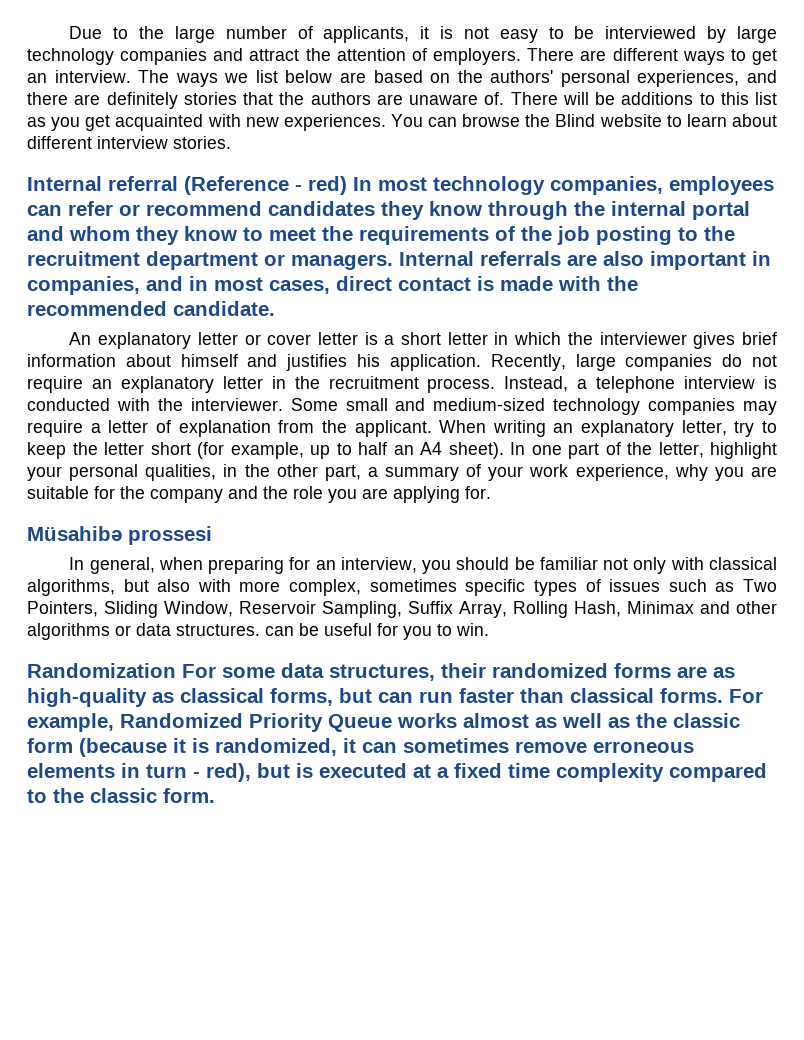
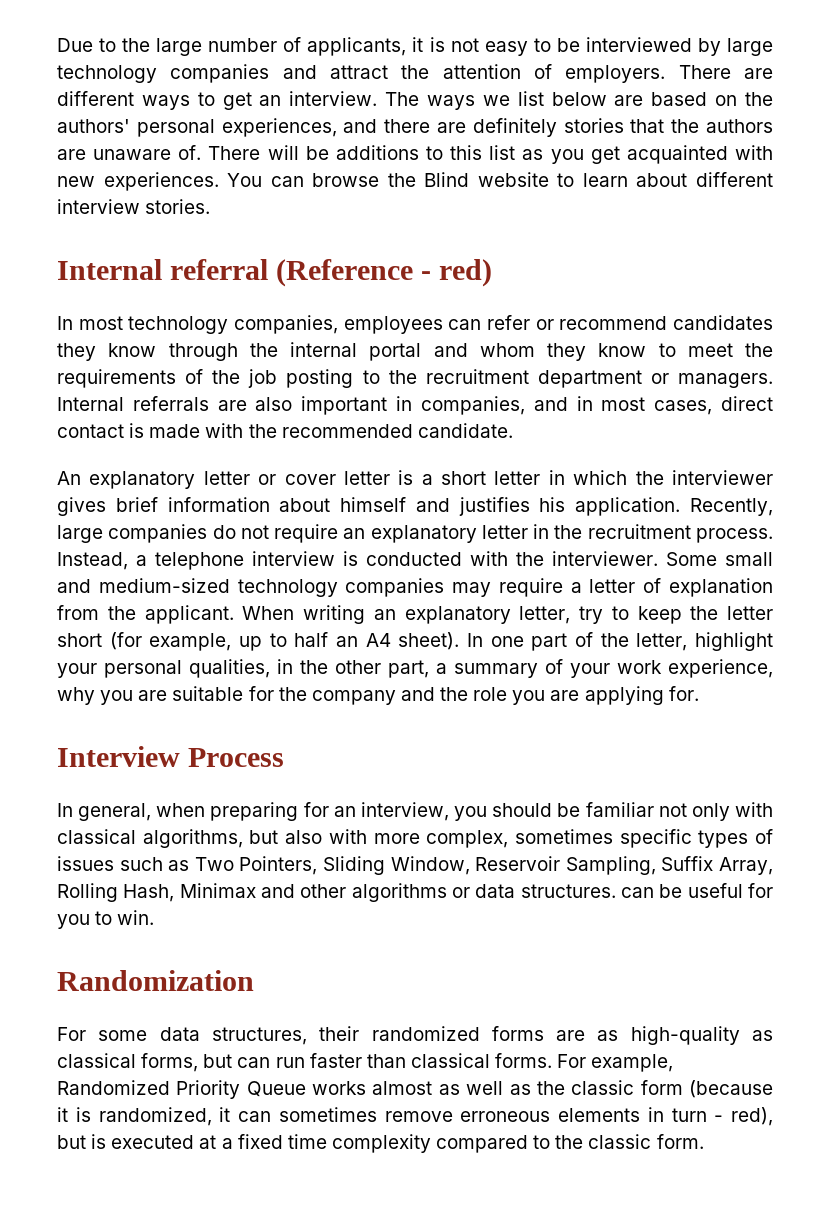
- Internal referral (Reference - red) In most technology companies, employees can refer or recommend candidates they know through the internal portal and whom they know to meet the requirements of the job posting to the recruitment department or managers.
+ Internal referral (Reference - red)
+ In most technology companies, employees can refer or recommend candidates they know through the internal portal and whom they know to meet the requirements of the job posting to the recruitment department or managers.
- Müsahibə prossesi
+ Interview Process
- Randomization For some data structures, their randomized forms are as high-quality as classical forms, but can run faster than classical forms.
+ Randomization
+ For some data structures, their randomized forms are as high-quality as classical forms, but can run faster than classical forms.

